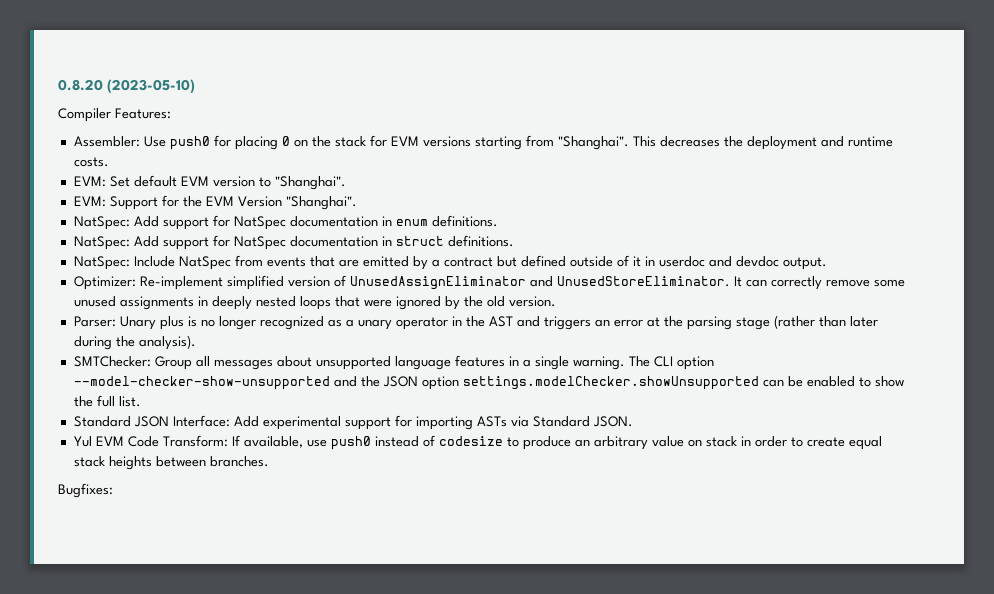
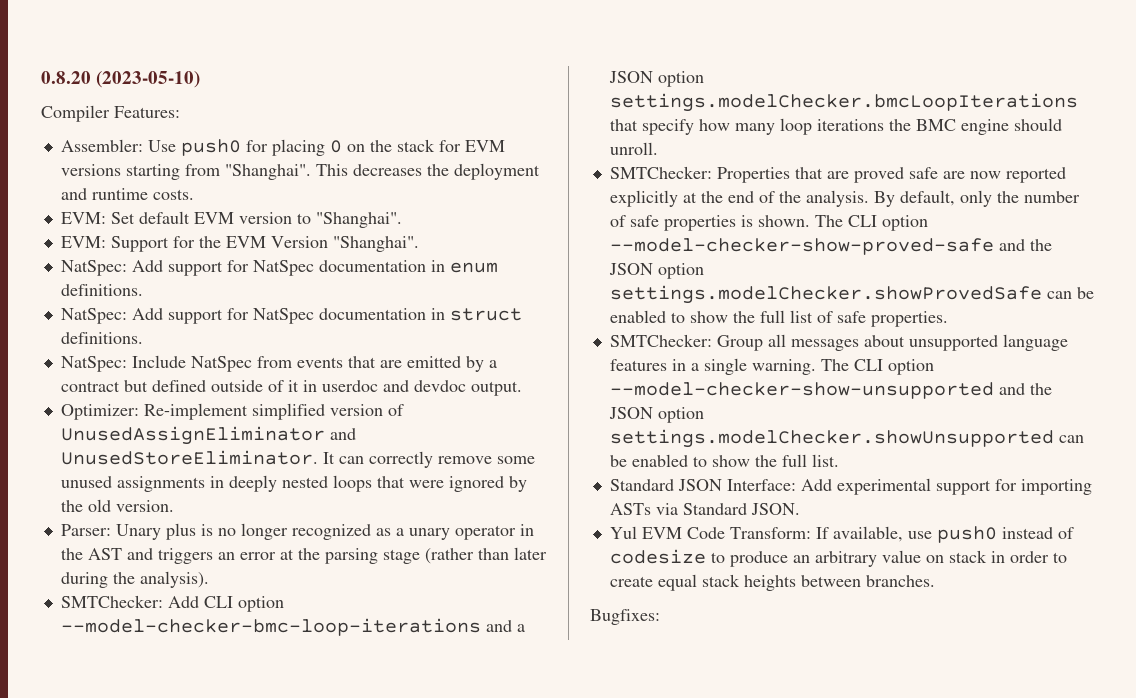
+ SMTChecker: Add CLI option --model-checker-bmc-loop-iterations and a JSON option settings.modelChecker.bmcLoopIterations that specify how many loop iterations the BMC engine should unroll.
+ SMTChecker: Properties that are proved safe are now reported explicitly at the end of the analysis. By default, only the number of safe properties is shown. The CLI option --model-checker-show-proved-safe and the JSON option settings.modelChecker.showProvedSafe can be enabled to show the full list of safe properties.

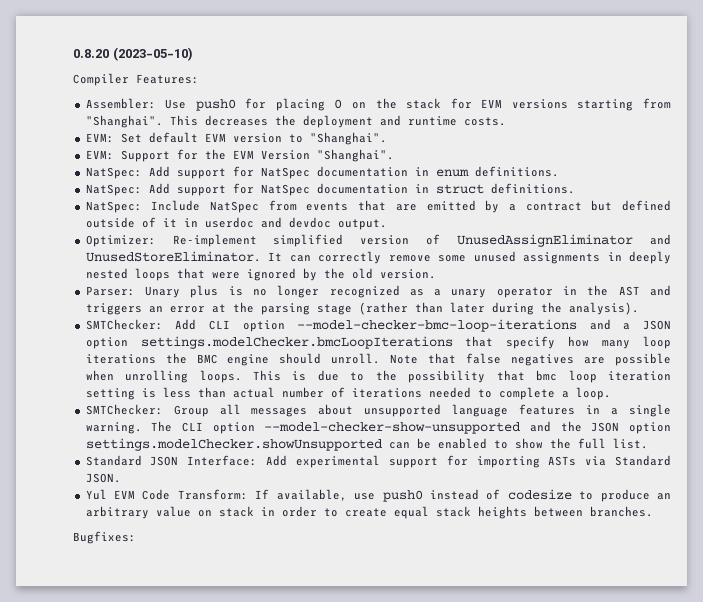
- SMTChecker: Add CLI option --model-checker-bmc-loop-iterations and a JSON option settings.modelChecker.bmcLoopIterations that specify how many loop iterations the BMC engine should unroll.
- SMTChecker: Properties that are proved safe are now reported explicitly at the end of the analysis. By default, only the number of safe properties is shown. The CLI option --model-checker-show-proved-safe and the JSON option settings.modelChecker.showProvedSafe can be enabled to show the full list of safe properties.
+ SMTChecker: Add CLI option --model-checker-bmc-loop-iterations and a JSON option settings.modelChecker.bmcLoopIterations that specify how many loop iterations the BMC engine should unroll. Note that false negatives are possible when unrolling loops. This is due to the possibility that bmc loop iteration setting is less than actual number of iterations needed to complete a loop.

